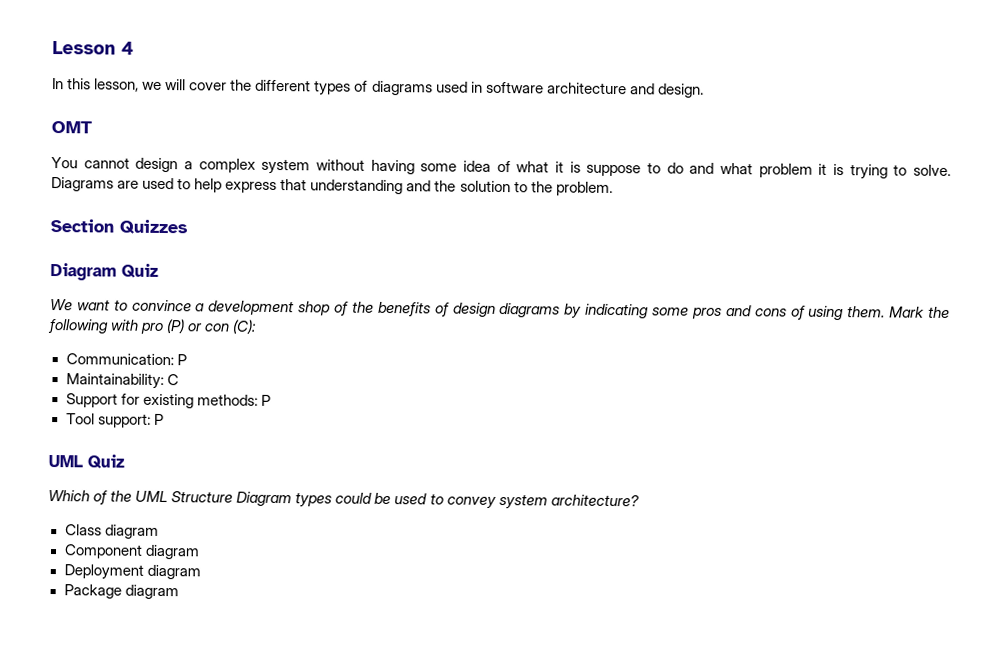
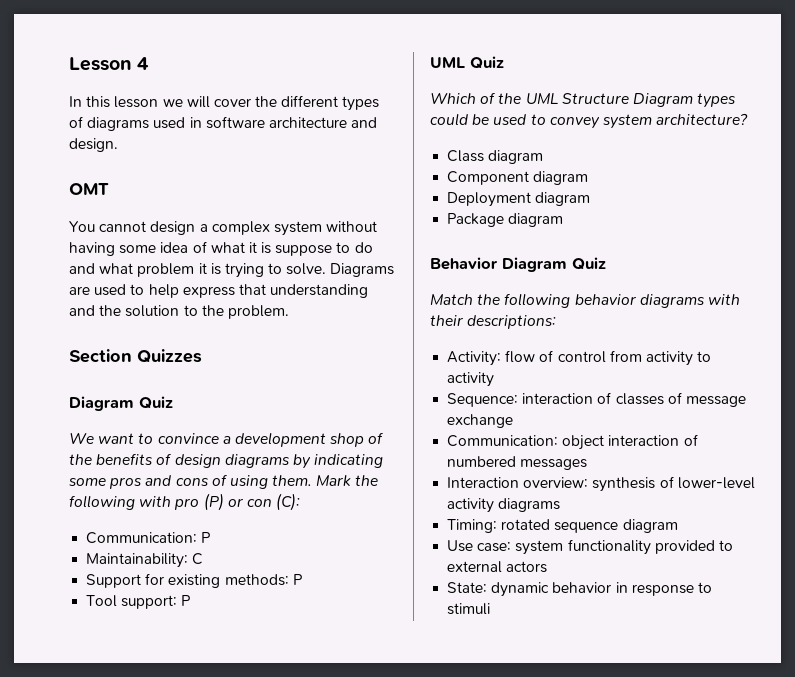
- In this lesson, we will cover the different types of diagrams used in software architecture and design.
+ In this lesson we will cover the different types of diagrams used in software architecture and design.
+ Behavior Diagram Quiz
+ Match the following behavior diagrams with their descriptions:
+ Activity: flow of control from activity to activity
+ Sequence: interaction of classes of message exchange
+ Communication: object interaction of numbered messages
+ Interaction overview: synthesis of lower-level activity diagrams
+ Timing: rotated sequence diagram
+ Use case: system functionality provided to external actors
+ State: dynamic behavior in response to stimuli

